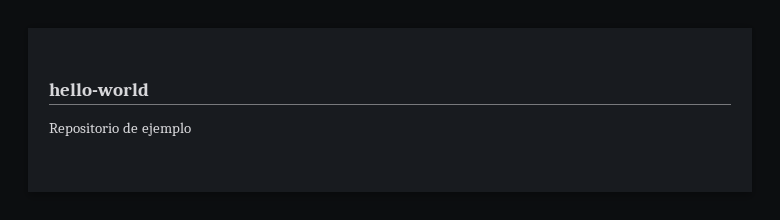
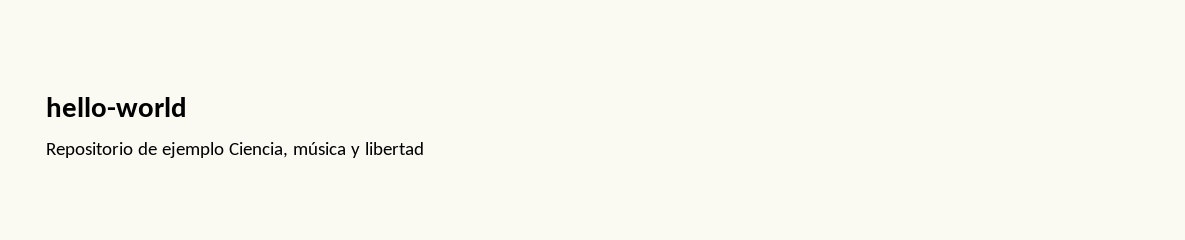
- Repositorio de ejemplo
+ Repositorio de ejemplo Ciencia, música y libertad

